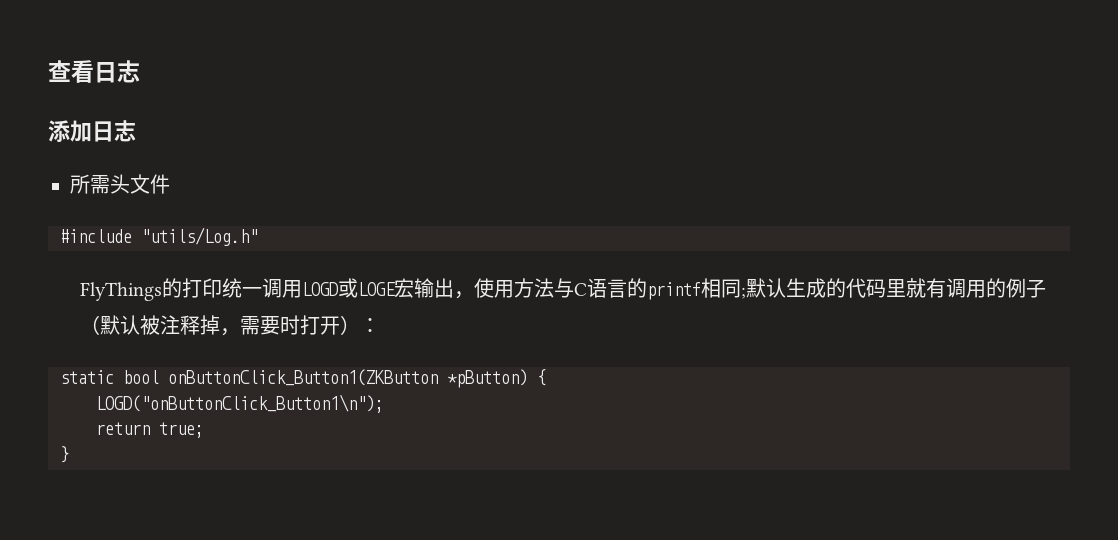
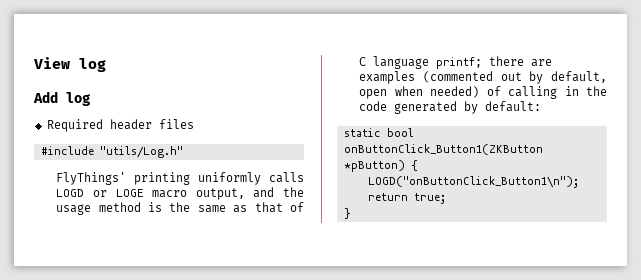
- 查看日志
- 添加日志
- 所需头文件
+ View log
+ Add log
+ Required header files
  #include "utils/Log.h"
- FlyThings的打印统一调用LOGD或LOGE宏输出，使用方法与C语言的printf相同;默认生成的代码里就有调用的例子（默认被注释掉，需要时打开）：
+ FlyThings' printing uniformly calls LOGD or LOGE macro output, and the usage method is the same as that of C language printf; there are examples (commented out by default, open when needed) of calling in the code generated by default:

